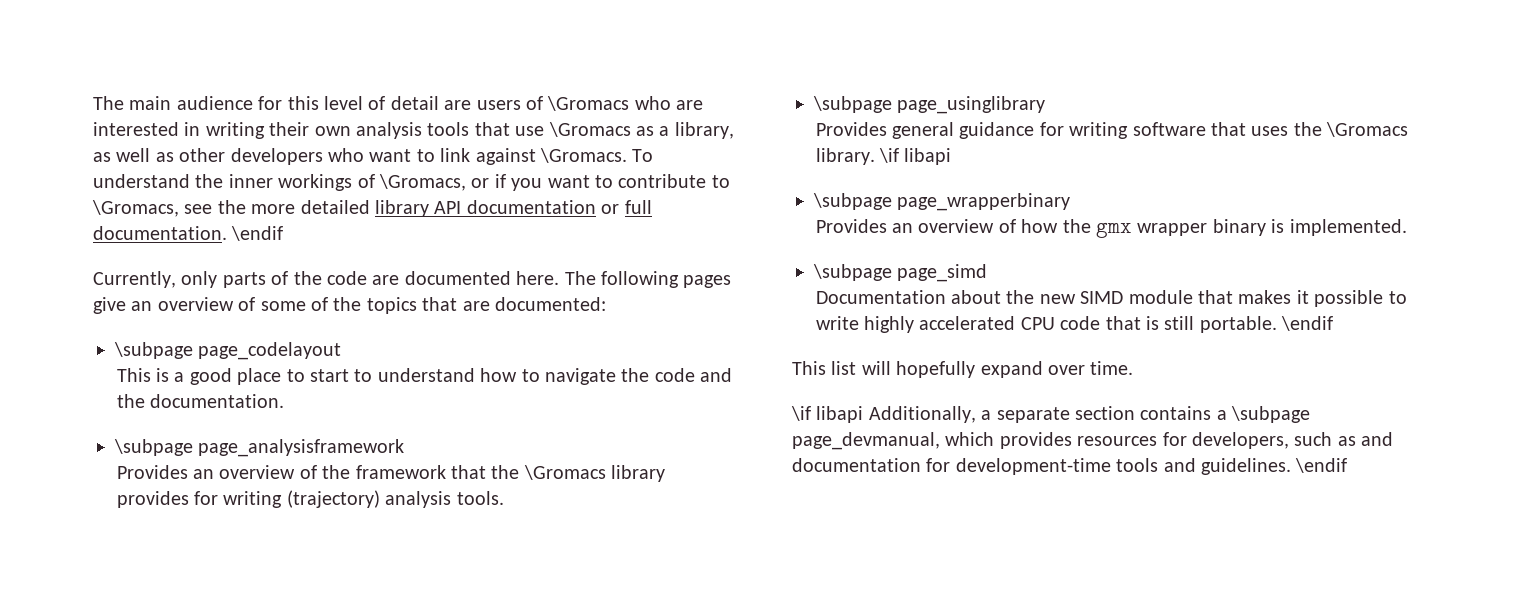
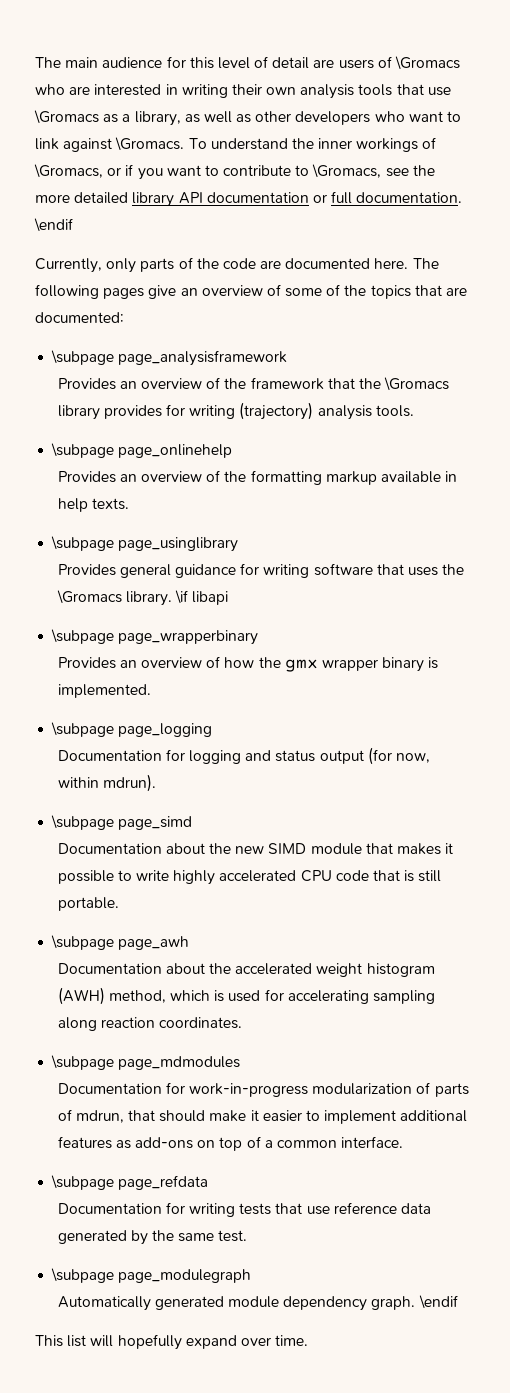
- \subpage page_codelayout
- This is a good place to start to understand how to navigate the code and the documentation.
+ \subpage page_onlinehelp
+ Provides an overview of the formatting markup available in help texts.
+ \subpage page_logging
+ Documentation for logging and status output (for now, within mdrun).
- Documentation about the new SIMD module that makes it possible to write highly accelerated CPU code that is still portable. \endif
+ Documentation about the new SIMD module that makes it possible to write highly accelerated CPU code that is still portable.
+ \subpage page_awh
+ Documentation about the accelerated weight histogram (AWH) method, which is used for accelerating sampling along reaction coordinates.
+ \subpage page_mdmodules
+ Documentation for work-in-progress modularization of parts of mdrun, that should make it easier to implement additional features as add-ons on top of a common interface.
+ \subpage page_refdata
+ Documentation for writing tests that use reference data generated by the same test.
+ \subpage page_modulegraph
+ Automatically generated module dependency graph. \endif
- \if libapi Additionally, a separate section contains a \subpage page_devmanual, which provides resources for developers, such as and documentation for development-time tools and guidelines. \endif

